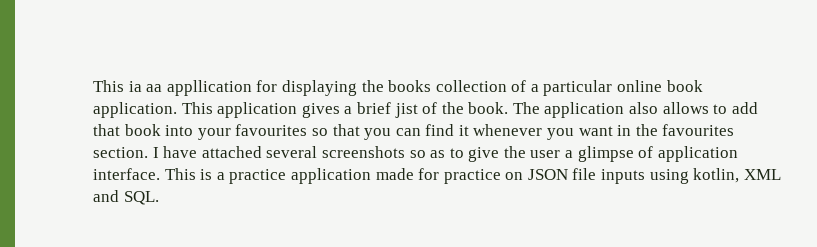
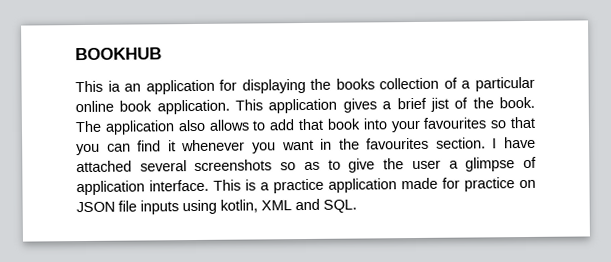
+ BOOKHUB
- This ia aa appllication for displaying the books collection of a particular online book application.
+ This ia an application for displaying the books collection of a particular online book application.

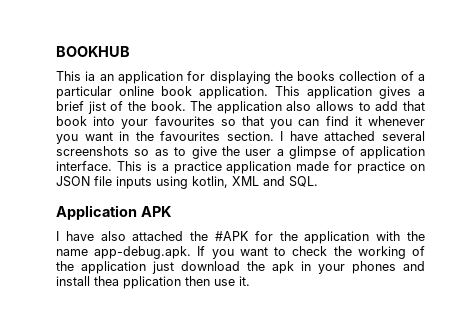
+ Application APK
+ I have also attached the #APK for the application with the name app-debug.apk. If you want to check the working of the application just download the apk in your phones and install thea pplication then use it.

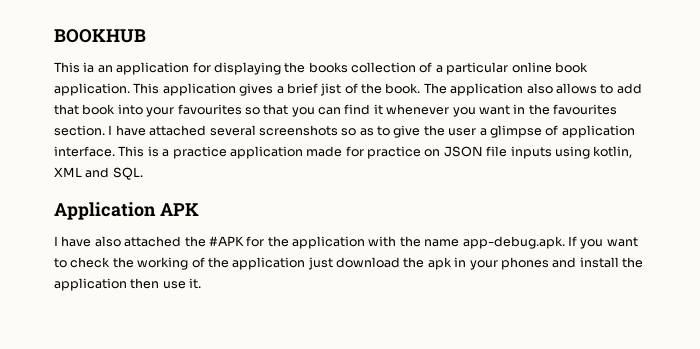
- I have also attached the #APK for the application with the name app-debug.apk. If you want to check the working of the application just download the apk in your phones and install thea pplication then use it.
+ I have also attached the #APK for the application with the name app-debug.apk. If you want to check the working of the application just download the apk in your phones and install the application then use it.

